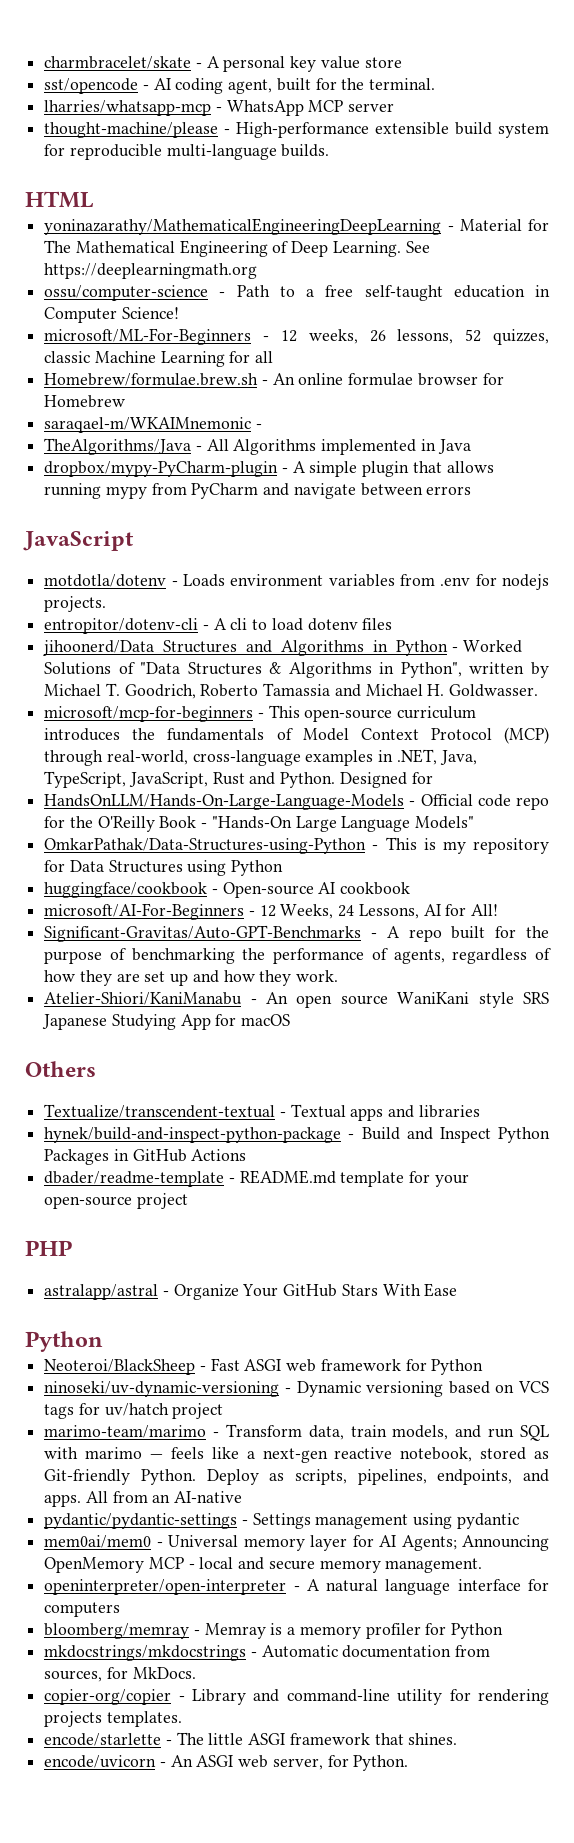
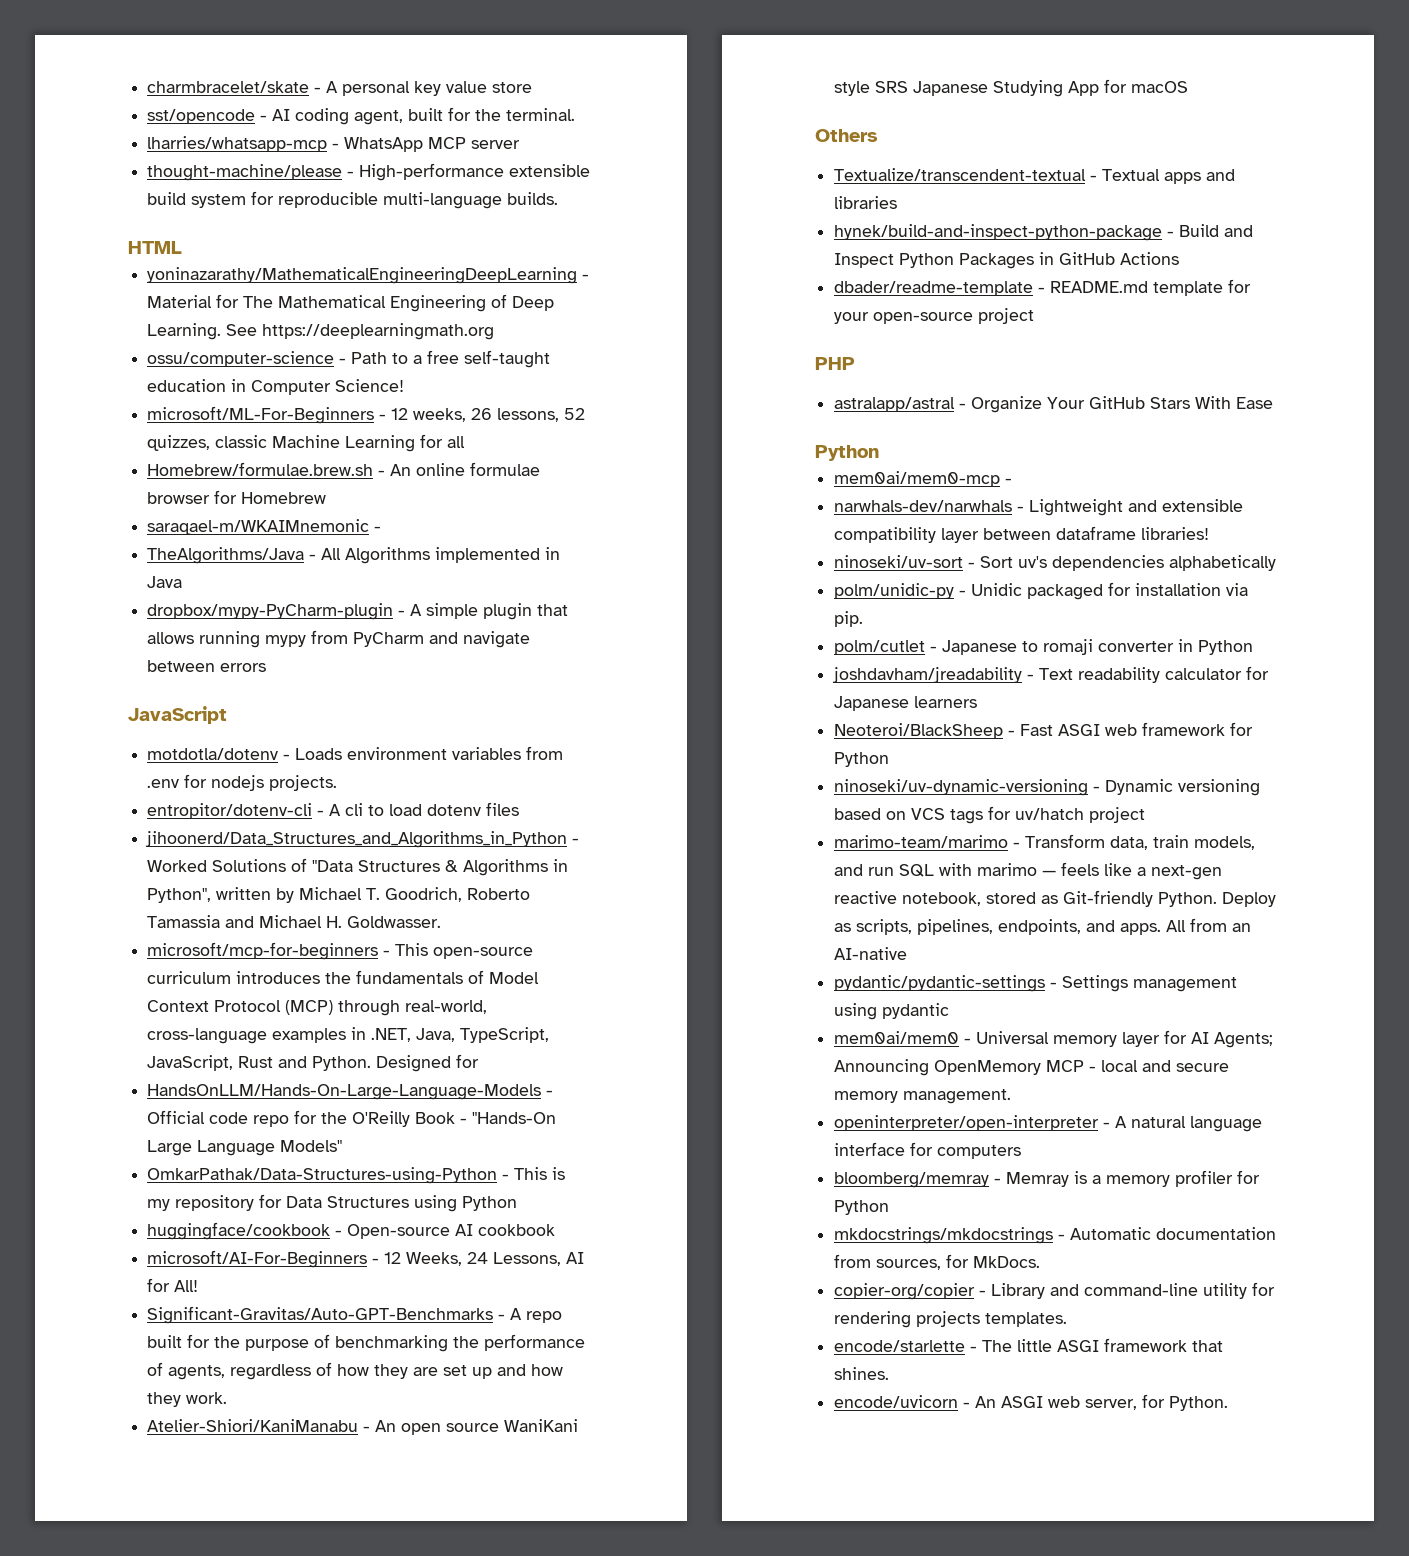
+ mem0ai/mem0-mcp -
+ narwhals-dev/narwhals - Lightweight and extensible compatibility layer between dataframe libraries!
+ ninoseki/uv-sort - Sort uv's dependencies alphabetically
+ polm/unidic-py - Unidic packaged for installation via pip.
+ polm/cutlet - Japanese to romaji converter in Python
+ joshdavham/jreadability - Text readability calculator for Japanese learners

